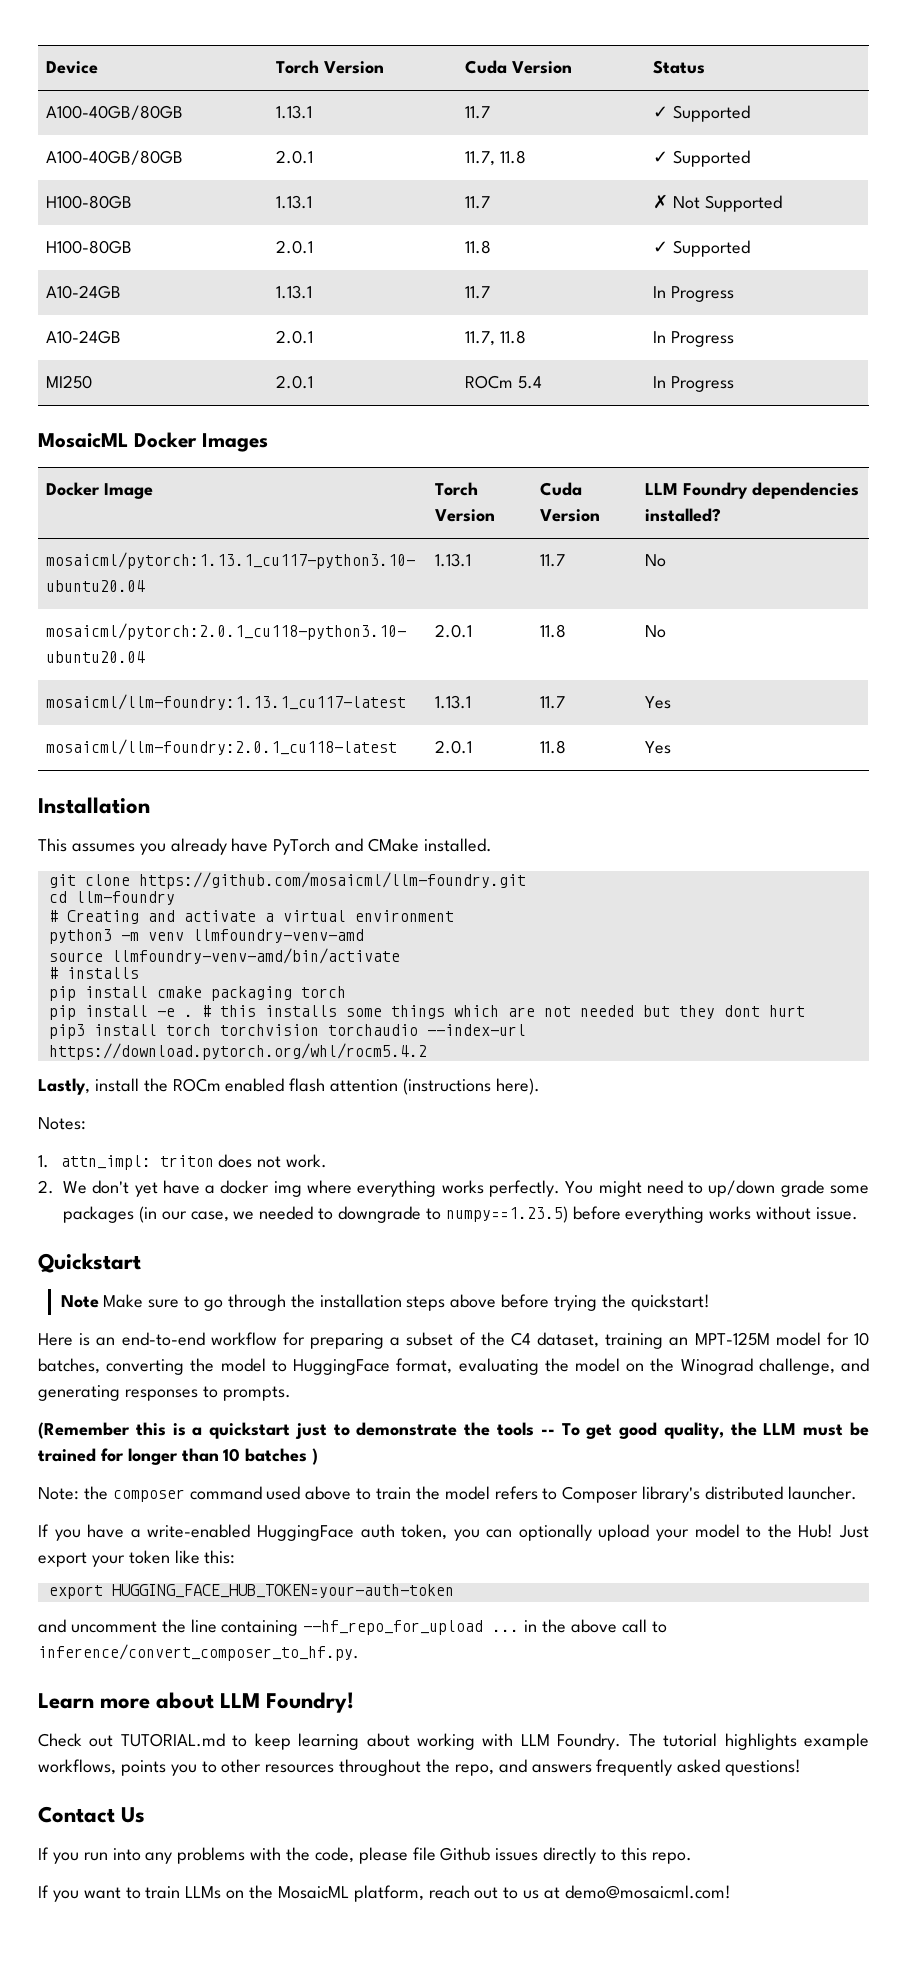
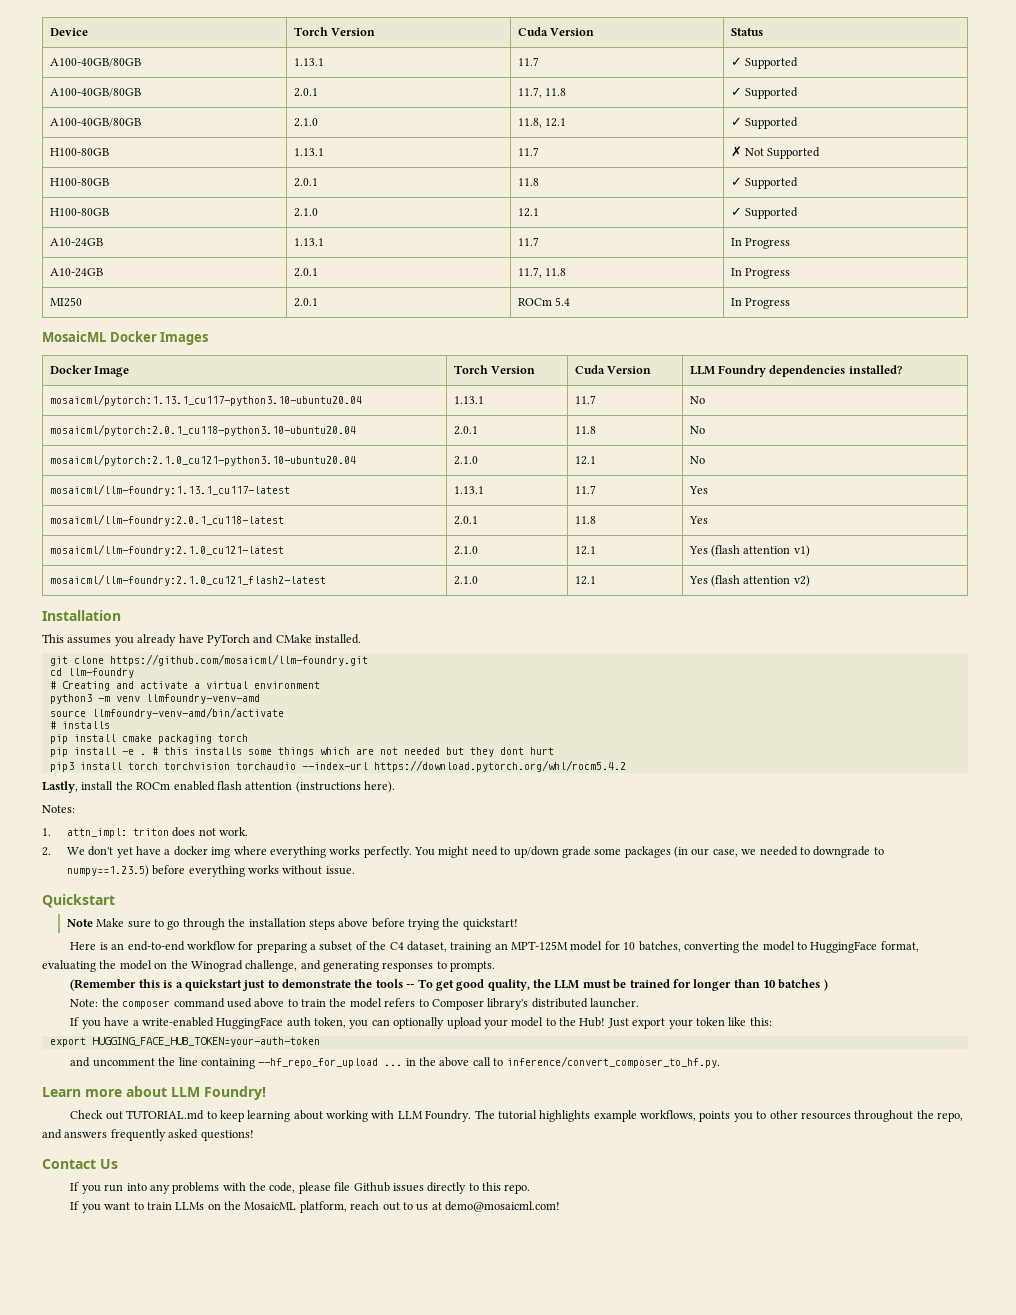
+ A100-40GB/80GB | 2.1.0 | 11.8, 12.1 | ✓ Supported
+ H100-80GB | 2.1.0 | 12.1 | ✓ Supported
+ mosaicml/pytorch:2.1.0_cu121-python3.10-ubuntu20.04 | 2.1.0 | 12.1 | No
+ mosaicml/llm-foundry:2.1.0_cu121-latest | 2.1.0 | 12.1 | Yes (flash attention v1)
+ mosaicml/llm-foundry:2.1.0_cu121_flash2-latest | 2.1.0 | 12.1 | Yes (flash attention v2)

